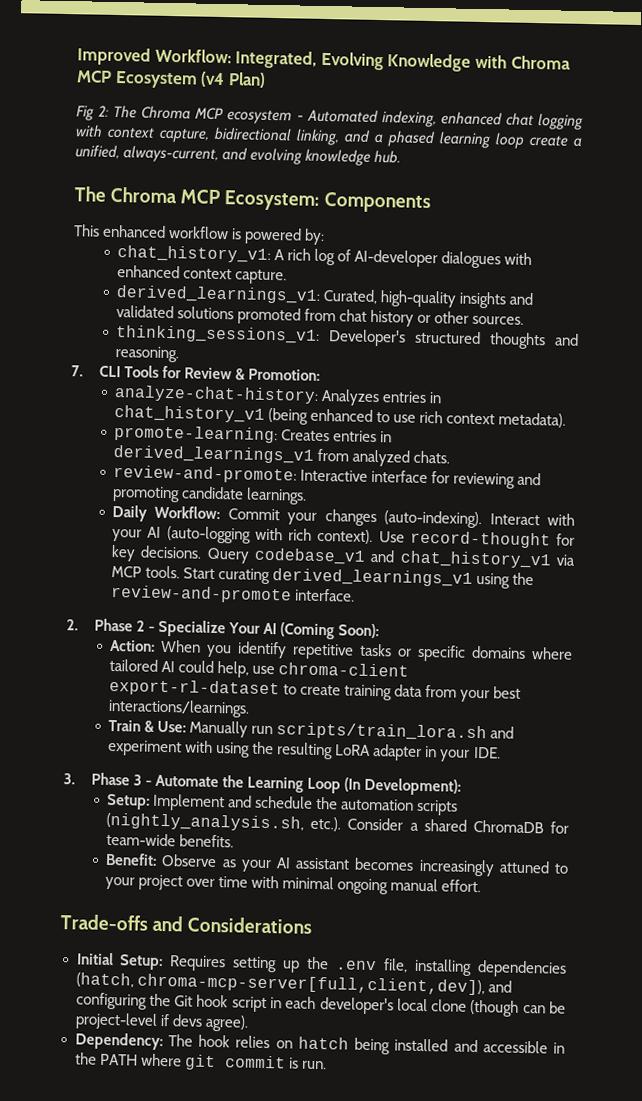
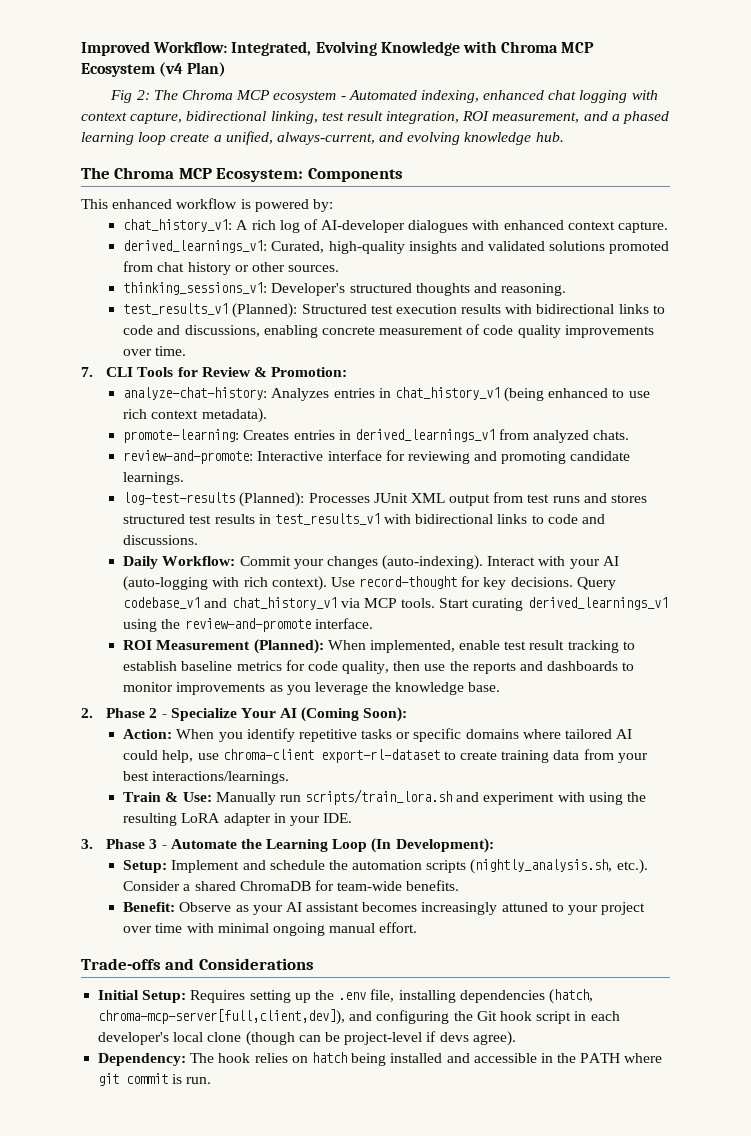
- Fig 2: The Chroma MCP ecosystem - Automated indexing, enhanced chat logging with context capture, bidirectional linking, and a phased learning loop create a unified, always-current, and evolving knowledge hub.
+ Fig 2: The Chroma MCP ecosystem - Automated indexing, enhanced chat logging with context capture, bidirectional linking, test result integration, ROI measurement, and a phased learning loop create a unified, always-current, and evolving knowledge hub.
+ test_results_v1 (Planned): Structured test execution results with bidirectional links to code and discussions, enabling concrete measurement of code quality improvements over time.
+ log-test-results (Planned): Processes JUnit XML output from test runs and stores structured test results in test_results_v1 with bidirectional links to code and discussions.
+ ROI Measurement (Planned): When implemented, enable test result tracking to establish baseline metrics for code quality, then use the reports and dashboards to monitor improvements as you leverage the knowledge base.

